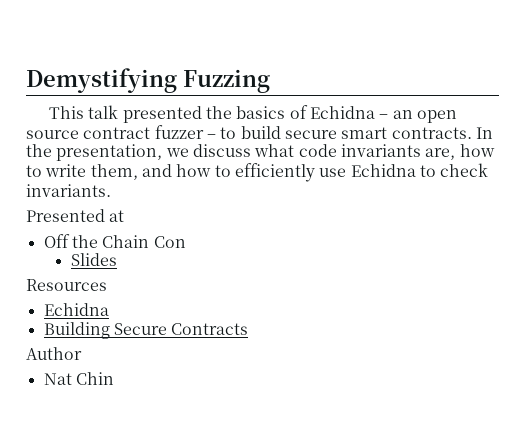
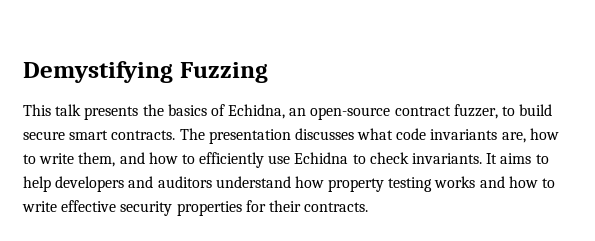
- This talk presented the basics of Echidna – an open source contract fuzzer – to build secure smart contracts.
+ This talk presents the basics of Echidna, an open-source contract fuzzer, to build secure smart contracts.
- In the presentation, we discuss what code invariants are, how to write them, and how to efficiently use Echidna to check invariants.
- Presented at
- Off the Chain Con
- Slides
- Resources
- Echidna
- Building Secure Contracts
- Author
- Nat Chin
+ The presentation discusses what code invariants are, how to write them, and how to efficiently use Echidna to check invariants. It aims to help developers and auditors understand how property testing works and how to write effective security properties for their contracts.

